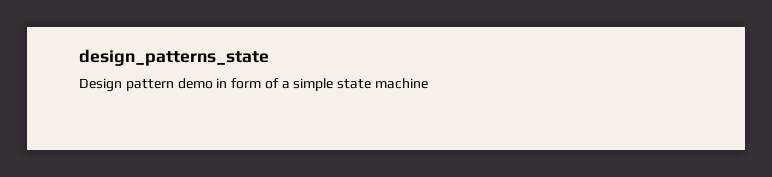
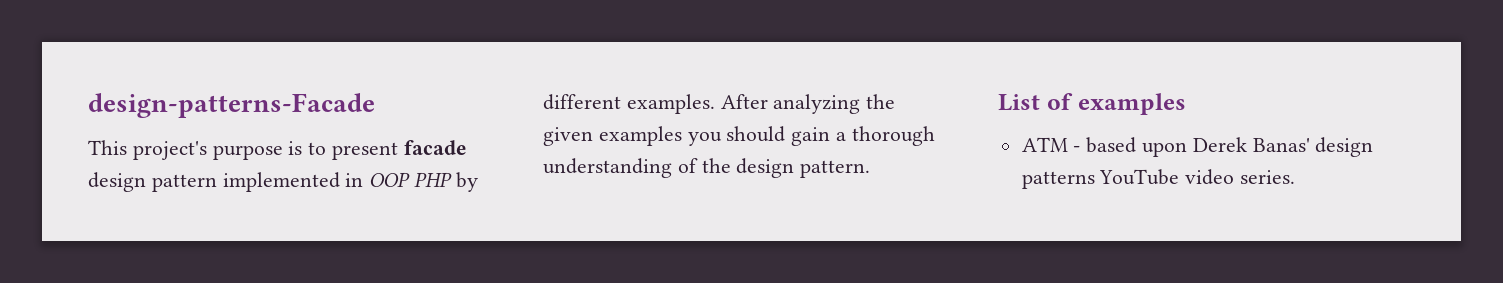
- design_patterns_state
- Design pattern demo in form of a simple state machine
+ design-patterns-Facade
+ This project's purpose is to present facade design pattern implemented in OOP PHP by different examples. After analyzing the given examples you should gain a thorough understanding of the design pattern.
+ List of examples
+ ATM - based upon Derek Banas' design patterns YouTube video series.

